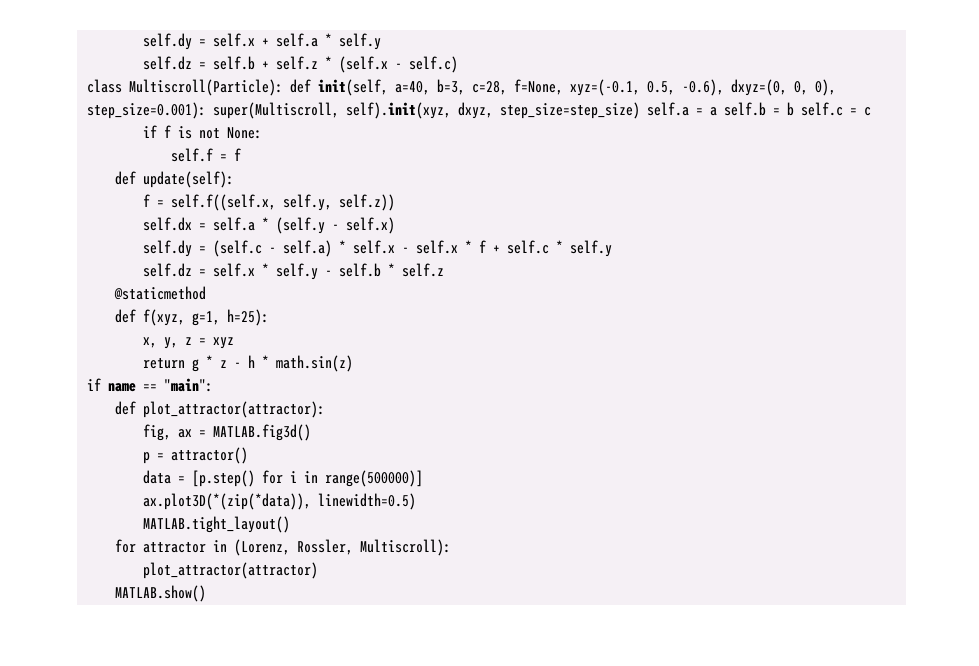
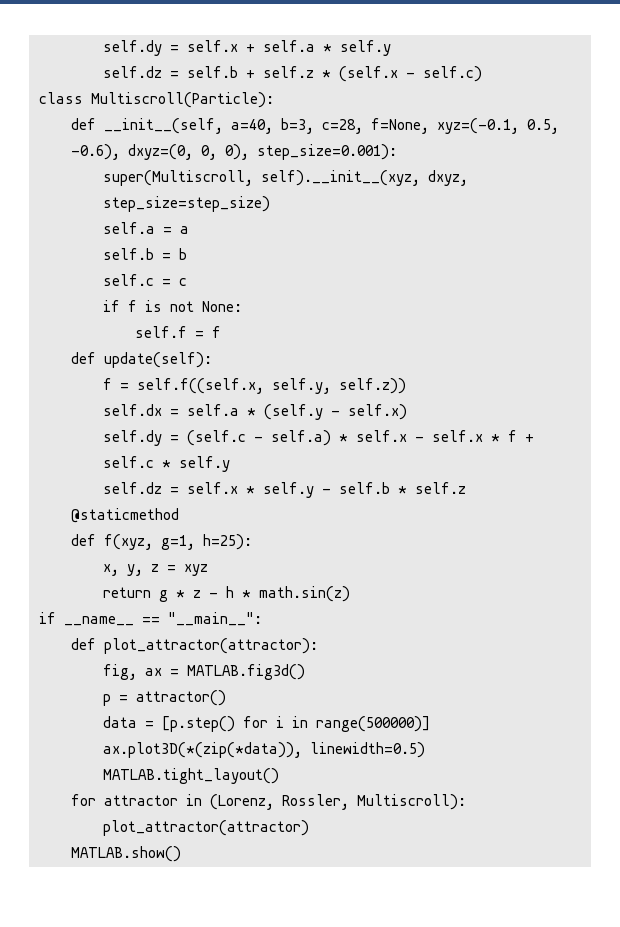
- class Multiscroll(Particle): def init(self, a=40, b=3, c=28, f=None, xyz=(-0.1, 0.5, -0.6), dxyz=(0, 0, 0), step_size=0.001): super(Multiscroll, self).init(xyz, dxyz, step_size=step_size) self.a = a self.b = b self.c = c
+ class Multiscroll(Particle):
+ def __init__(self, a=40, b=3, c=28, f=None, xyz=(-0.1, 0.5, -0.6), dxyz=(0, 0, 0), step_size=0.001):
+ super(Multiscroll, self).__init__(xyz, dxyz, step_size=step_size)
+ self.a = a
+ self.b = b
+ self.c = c
- if name == "main":
+ if __name__ == "__main__":

